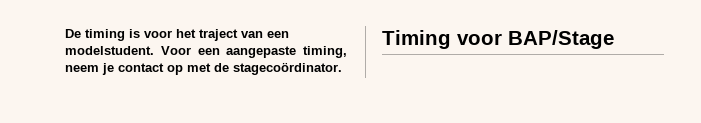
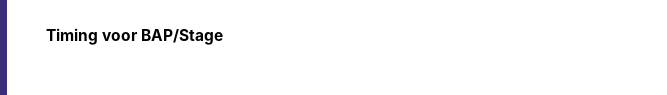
- De timing is voor het traject van een modelstudent. Voor een aangepaste timing, neem je contact op met de stagecoördinator.

